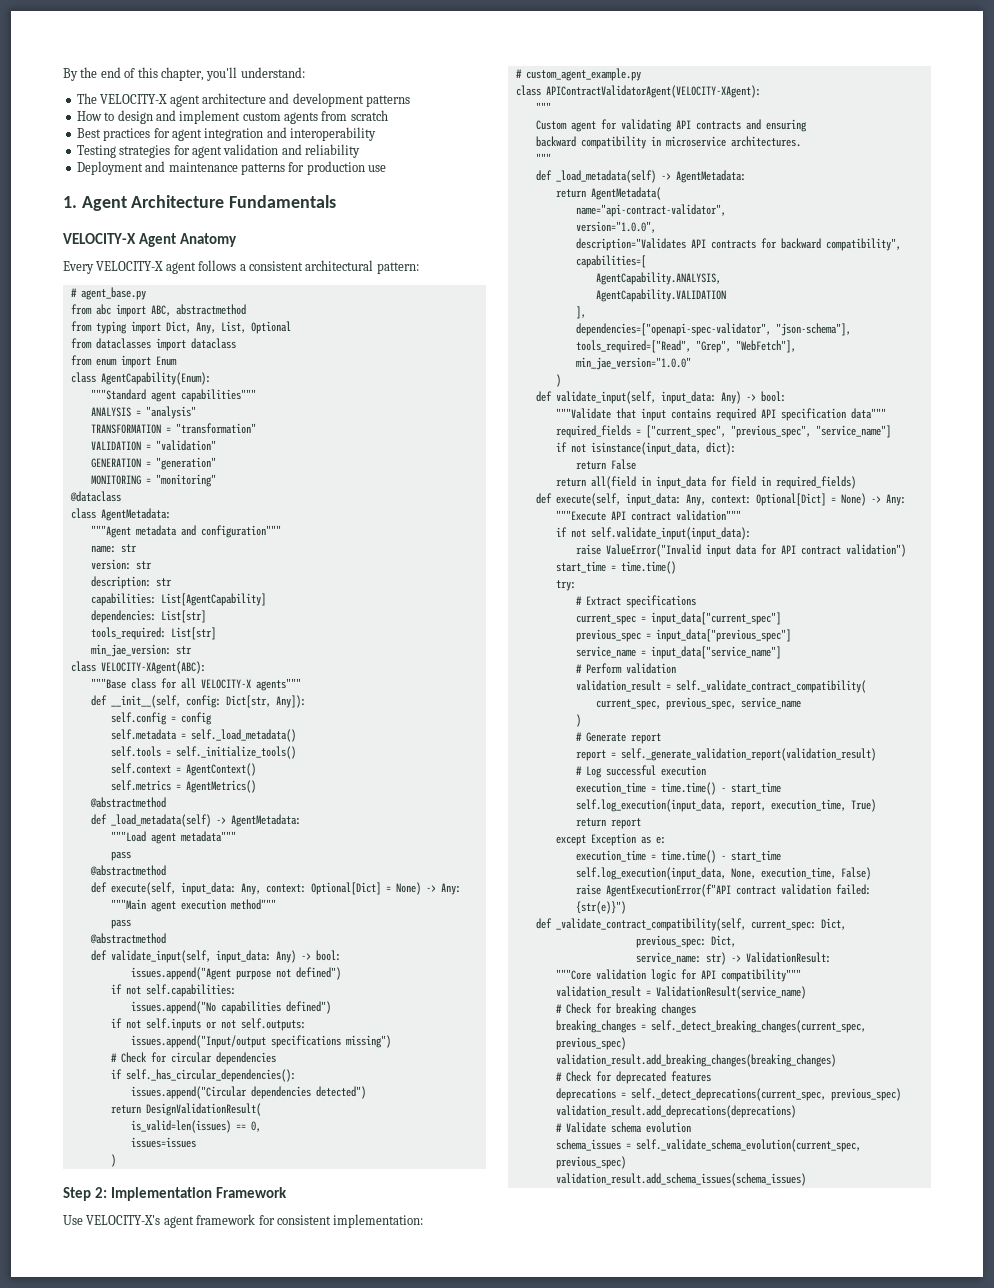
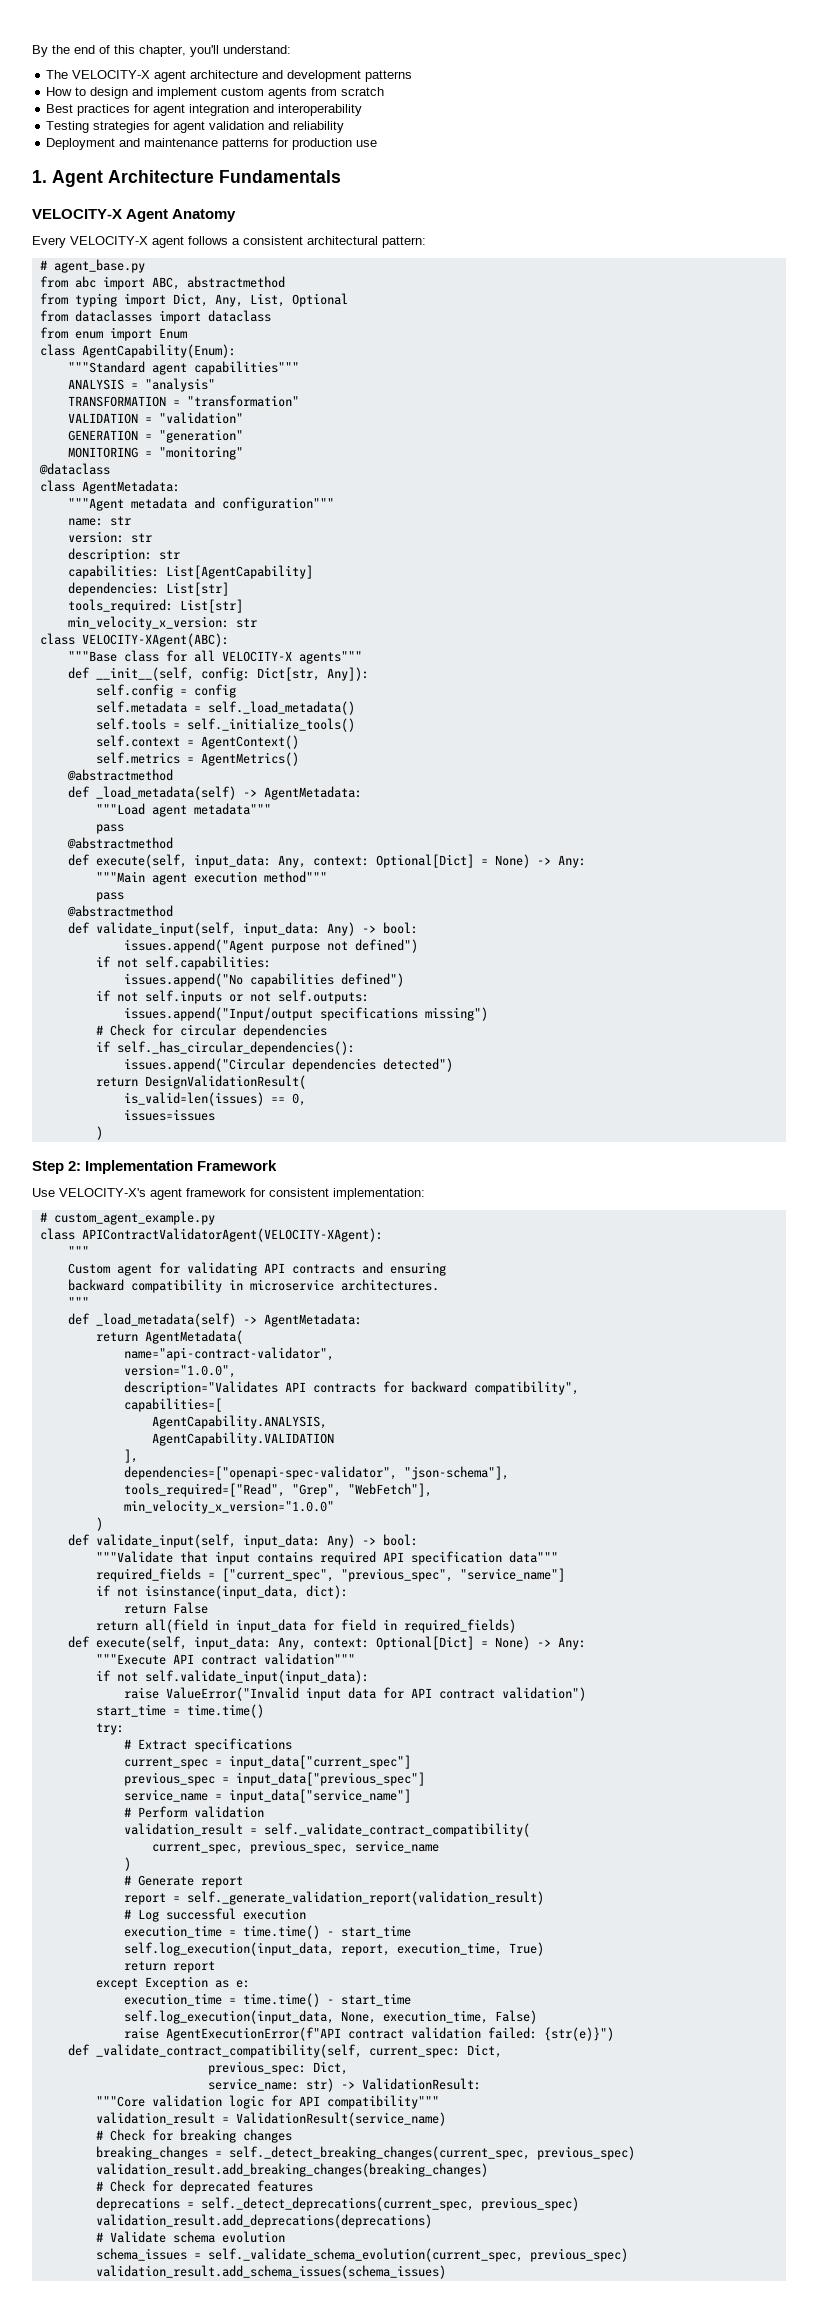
- min_jae_version: str
+ min_velocity_x_version: str
- min_jae_version="1.0.0"
+ min_velocity_x_version="1.0.0"

